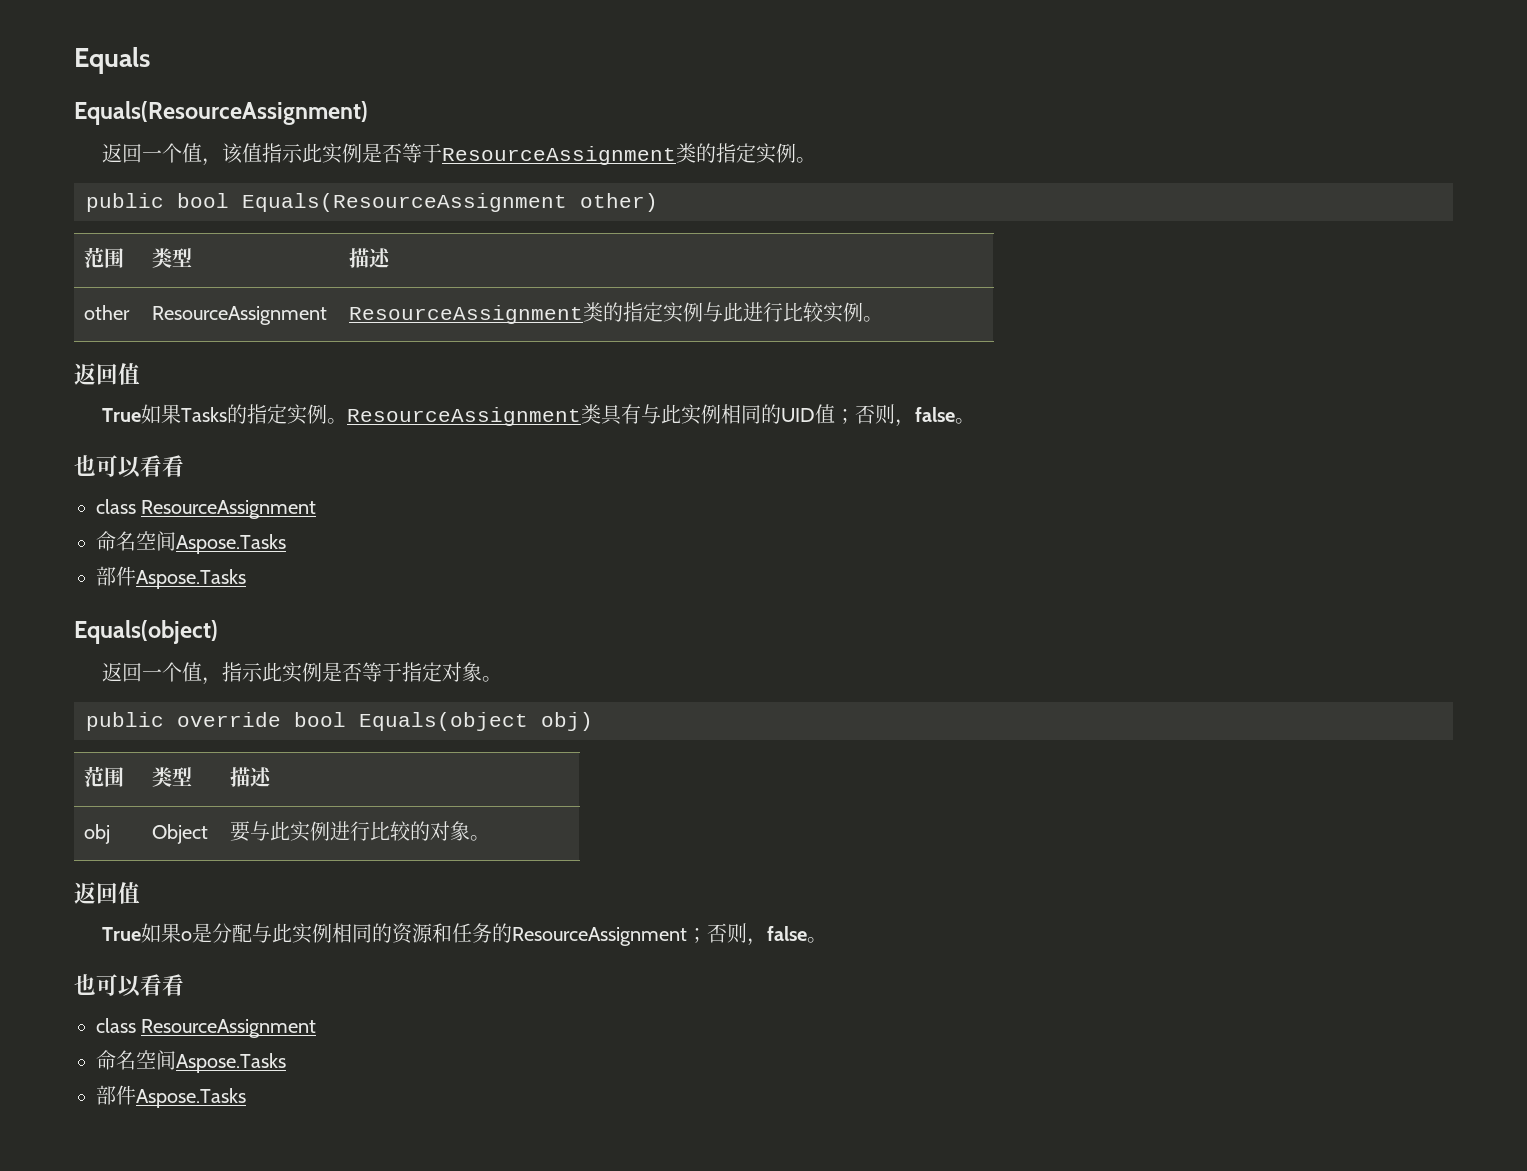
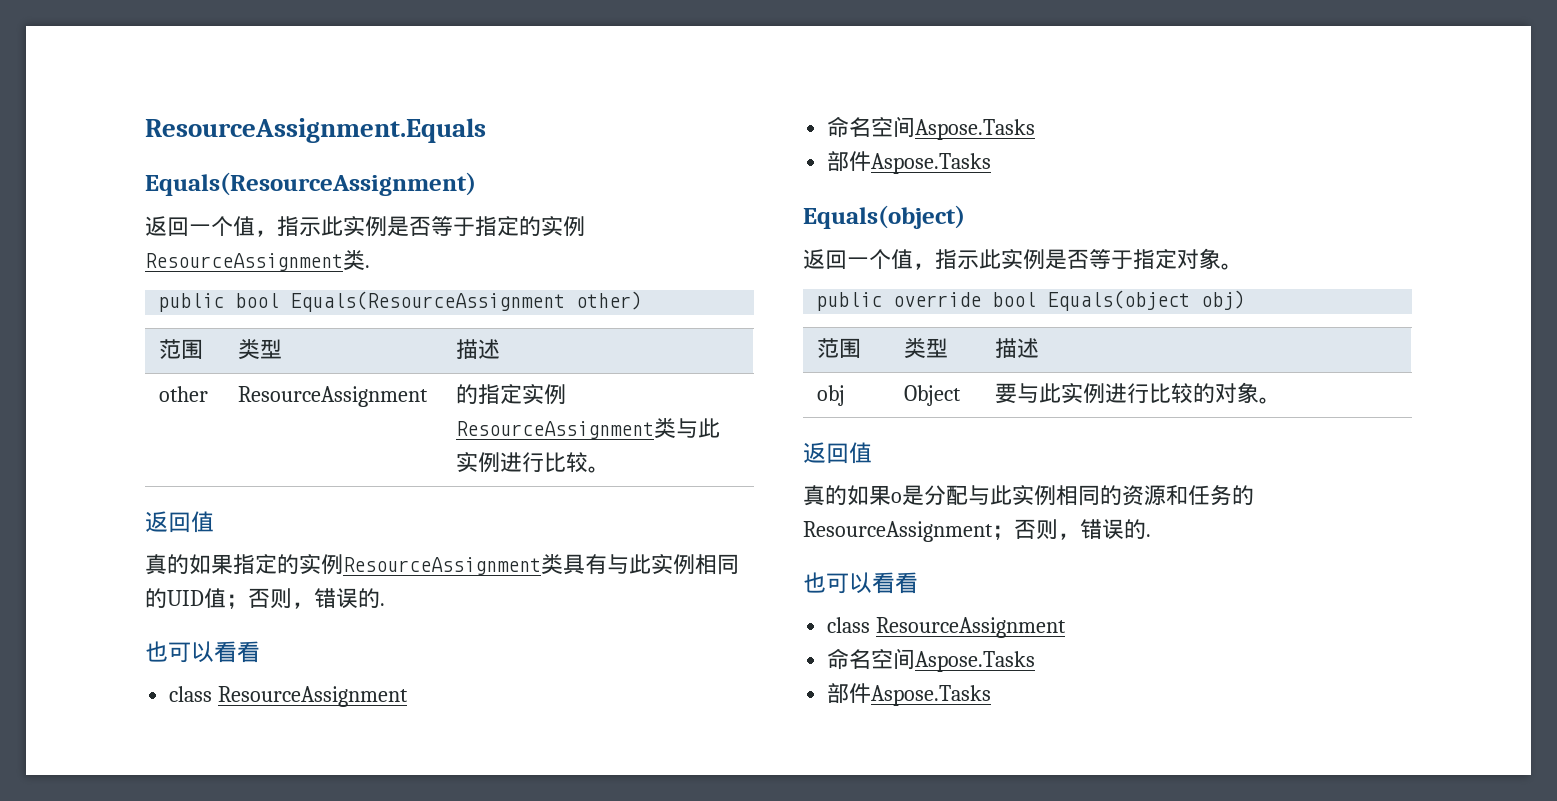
- Equals
+ ResourceAssignment.Equals
- 返回一个值，该值指示此实例是否等于ResourceAssignment类的指定实例。
+ 返回一个值，指示此实例是否等于指定的实例ResourceAssignment类.
- other | ResourceAssignment | ResourceAssignment类的指定实例与此进行比较实例。
+ other | ResourceAssignment | 的指定实例ResourceAssignment类与此实例进行比较。
  返回值
- True如果Tasks的指定实例。ResourceAssignment类具有与此实例相同的UID值；否则，false。
+ 真的如果指定的实例ResourceAssignment类具有与此实例相同的UID值；否则，错误的.
- True如果o是分配与此实例相同的资源和任务的ResourceAssignment；否则，false。
+ 真的如果o是分配与此实例相同的资源和任务的ResourceAssignment；否则，错误的.

